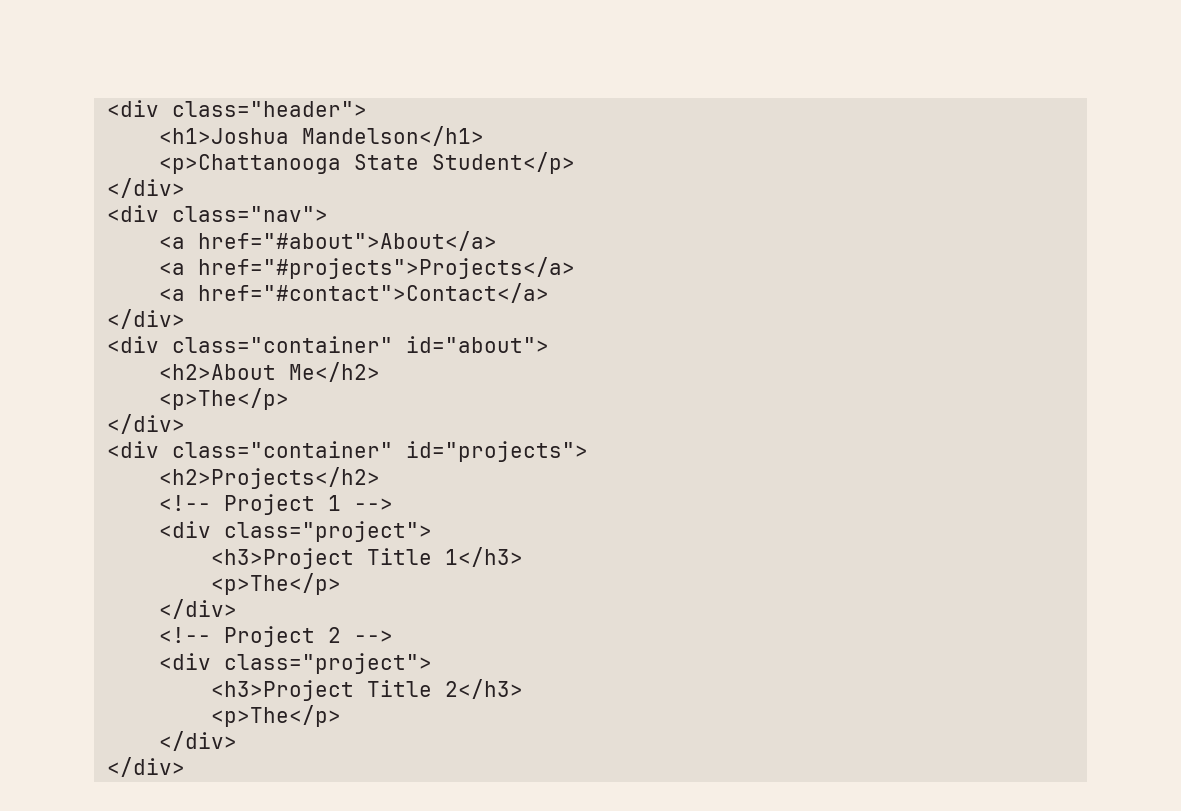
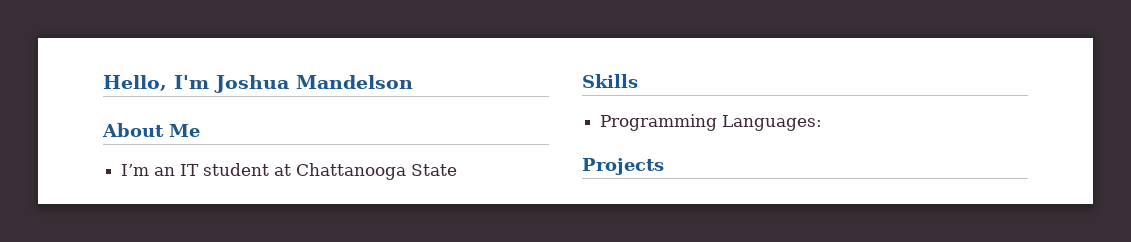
- <div class="header">
- <h1>Joshua Mandelson</h1>
- <p>Chattanooga State Student</p>
- </div>
- <div class="nav">
- <a href="#about">About</a>
- <a href="#projects">Projects</a>
- <a href="#contact">Contact</a>
- </div>
- <div class="container" id="about">
- <h2>About Me</h2>
- <p>The</p>
- </div>
- <div class="container" id="projects">
- <h2>Projects</h2>
- <!-- Project 1 -->
- <div class="project">
- <h3>Project Title 1</h3>
- <p>The</p>
- </div>
- <!-- Project 2 -->
- <div class="project">
- <h3>Project Title 2</h3>
- <p>The</p>
- </div>
- </div>
+ Hello, I'm Joshua Mandelson
+ About Me
+ I’m an IT student at Chattanooga State
+ Skills
+ Programming Languages:
+ Projects

